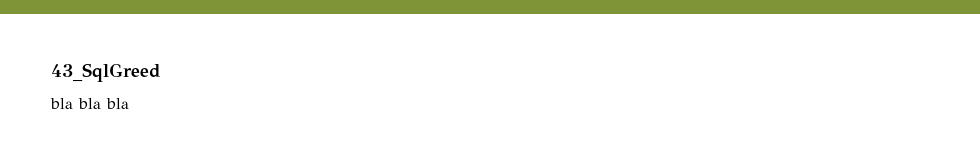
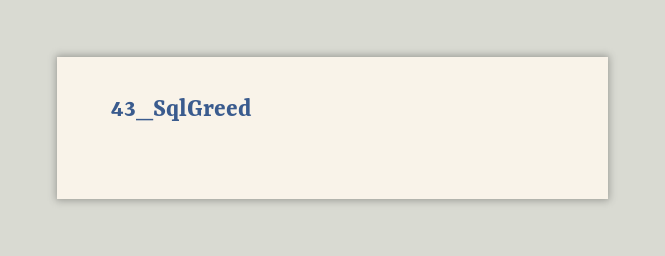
- bla bla bla

